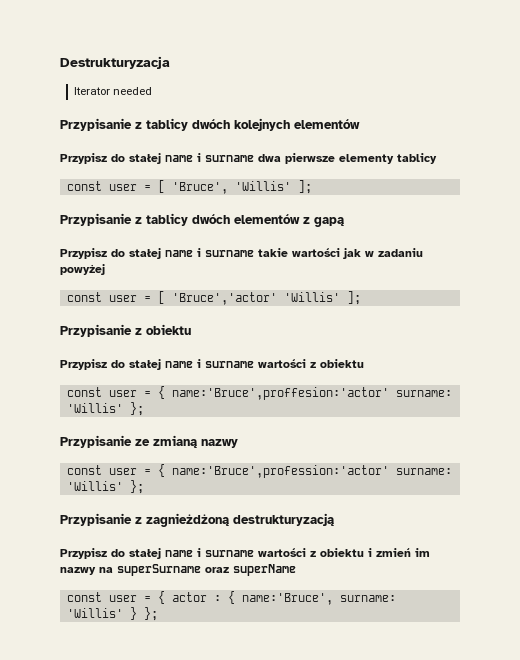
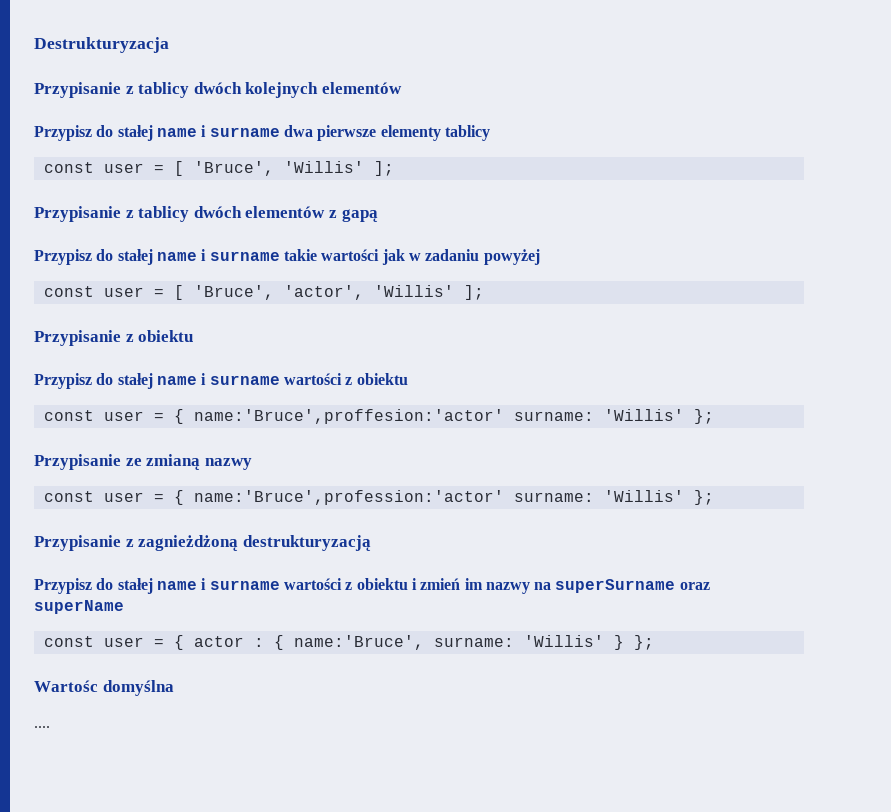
- Iterator needed
- const user = [ 'Bruce','actor' 'Willis' ];
+ const user = [ 'Bruce', 'actor', 'Willis' ];
+ Wartośc domyślna
+ ....

